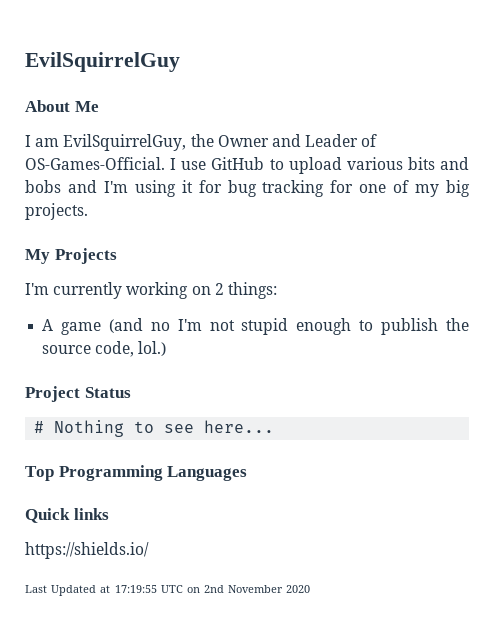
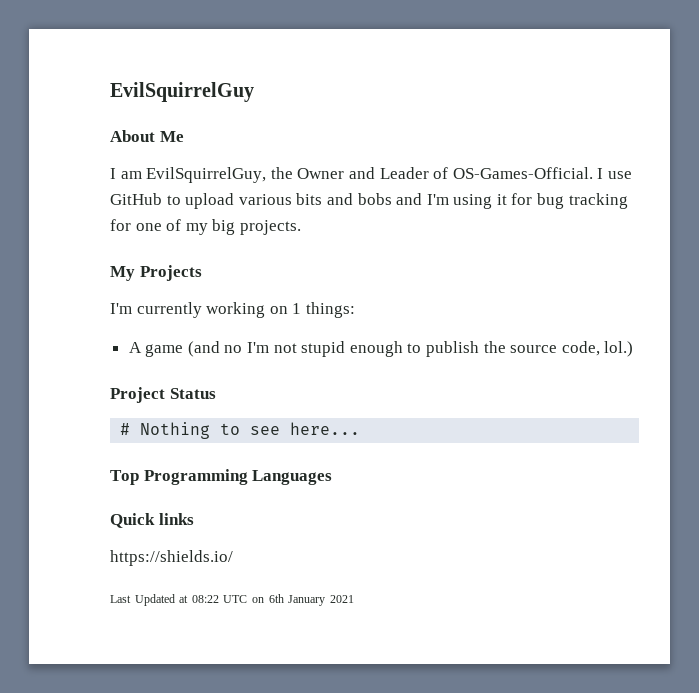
- I'm currently working on 2 things:
+ I'm currently working on 1 things:
- Last Updated at 17:19:55 UTC on 2nd November 2020
+ Last Updated at 08:22 UTC on 6th January 2021

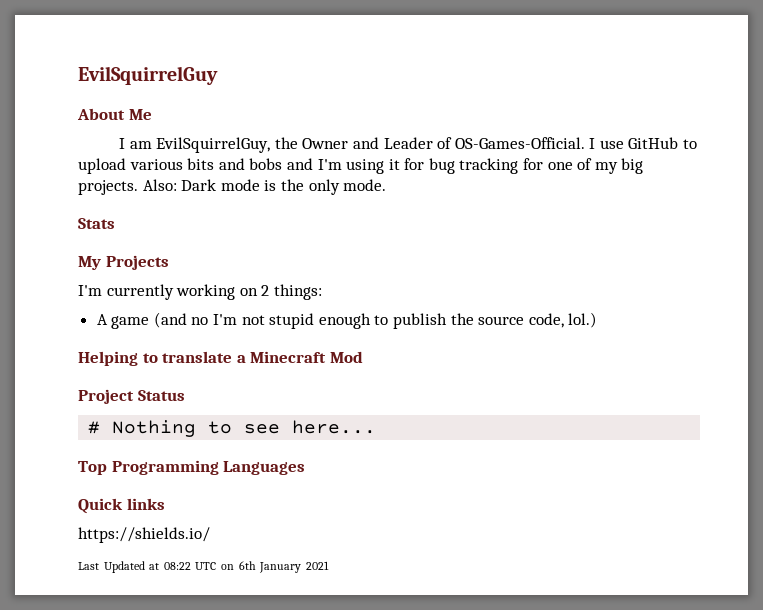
+ Also: Dark mode is the only mode.
+ Stats
- I'm currently working on 1 things:
+ I'm currently working on 2 things:
+ Helping to translate a Minecraft Mod

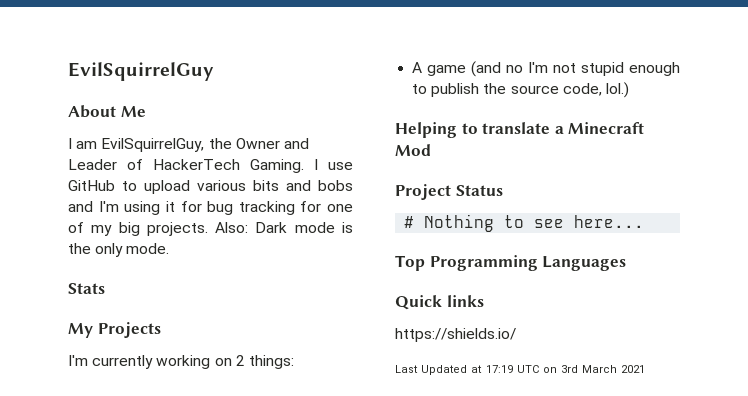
- I am EvilSquirrelGuy, the Owner and Leader of OS-Games-Official.
+ I am EvilSquirrelGuy, the Owner and Leader of HackerTech Gaming.
- Last Updated at 08:22 UTC on 6th January 2021
+ Last Updated at 17:19 UTC on 3rd March 2021

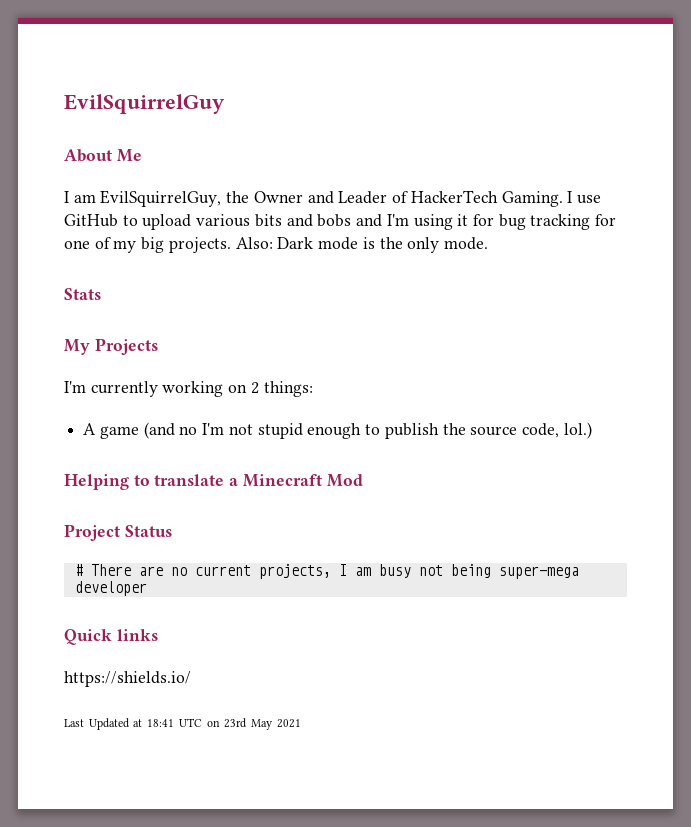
- # Nothing to see here...
- Top Programming Languages
+ # There are no current projects, I am busy not being super-mega developer
- Last Updated at 17:19 UTC on 3rd March 2021
+ Last Updated at 18:41 UTC on 23rd May 2021

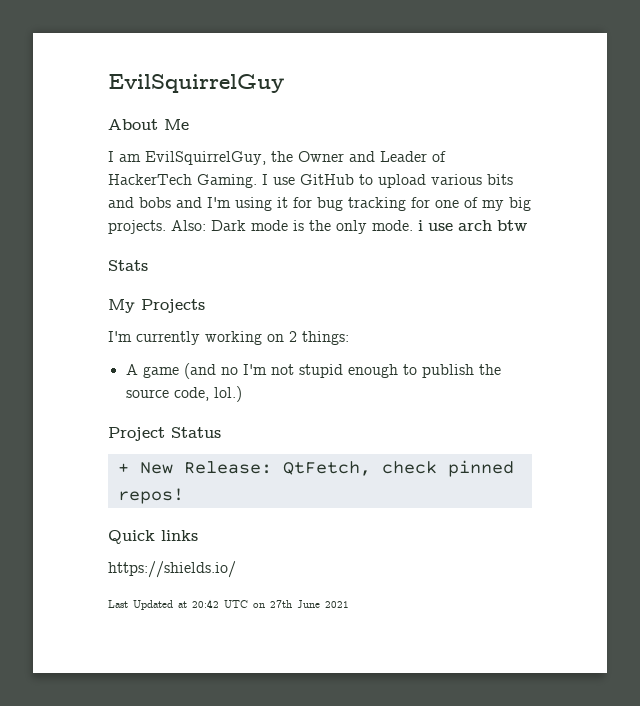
- Also: Dark mode is the only mode.
+ Also: Dark mode is the only mode. i use arch btw
- Helping to translate a Minecraft Mod
  Project Status
- # There are no current projects, I am busy not being super-mega developer
+ + New Release: QtFetch, check pinned repos!
- Last Updated at 18:41 UTC on 23rd May 2021
+ Last Updated at 20:42 UTC on 27th June 2021

